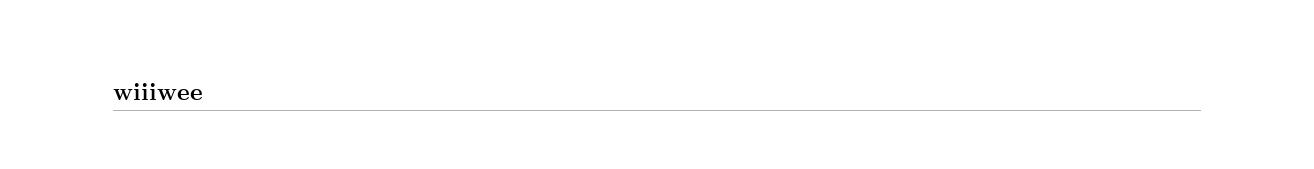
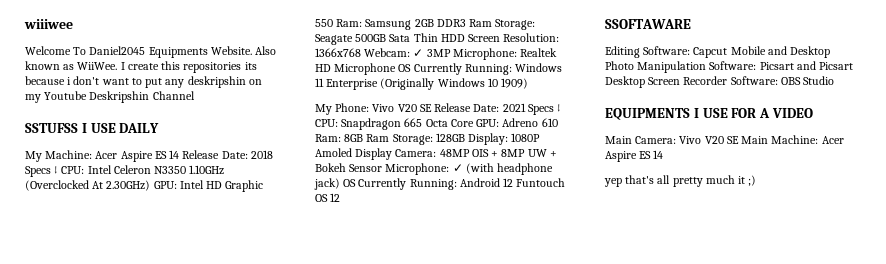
+ Welcome To Daniel2045 Equipments Website. Also known as WiiWee. I create this repositories its because i don't want to put any deskripshin on my Youtube Deskripshin Channel
+ SSTUFSS I USE DAILY
+ My Machine: Acer Aspire ES 14 Release Date: 2018 Specs ↓ CPU: Intel Celeron N3350 1.10GHz (Overclocked At 2.30GHz) GPU: Intel HD Graphic 550 Ram: Samsung 2GB DDR3 Ram Storage: Seagate 500GB Sata Thin HDD Screen Resolution: 1366x768 Webcam: ✓ 3MP Microphone: Realtek HD Microphone OS Currently Running: Windows 11 Enterprise (Originally Windows 10 1909)
+ My Phone: Vivo V20 SE Release Date: 2021 Specs ↓ CPU: Snapdragon 665 Octa Core GPU: Adreno 610 Ram: 8GB Ram Storage: 128GB Display: 1080P Amoled Display Camera: 48MP OIS + 8MP UW + Bokeh Sensor Microphone: ✓ (with headphone jack) OS Currently Running: Android 12 Funtouch OS 12
+ SSOFTAWARE
+ Editing Software: Capcut Mobile and Desktop Photo Manipulation Software: Picsart and Picsart Desktop Screen Recorder Software: OBS Studio
+ EQUIPMENTS I USE FOR A VIDEO
+ Main Camera: Vivo V20 SE Main Machine: Acer Aspire ES 14
+ yep that's all pretty much it ;)

